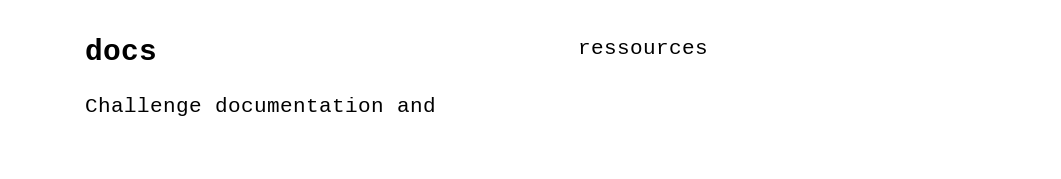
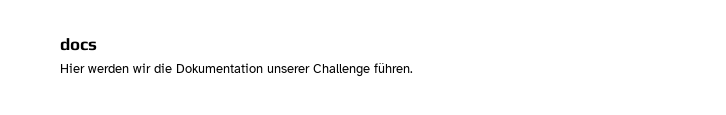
- Challenge documentation and ressources
+ Hier werden wir die Dokumentation unserer Challenge führen.

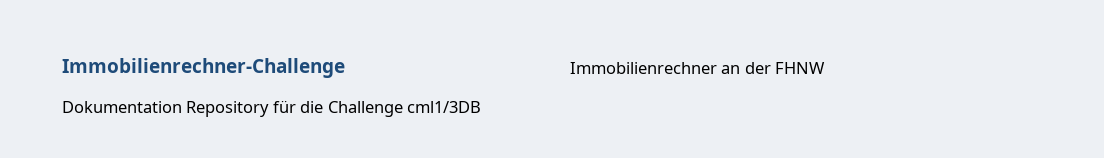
- docs
- Hier werden wir die Dokumentation unserer Challenge führen.
+ Immobilienrechner-Challenge
+ Dokumentation Repository für die Challenge cml1/3DB Immobilienrechner an der FHNW

